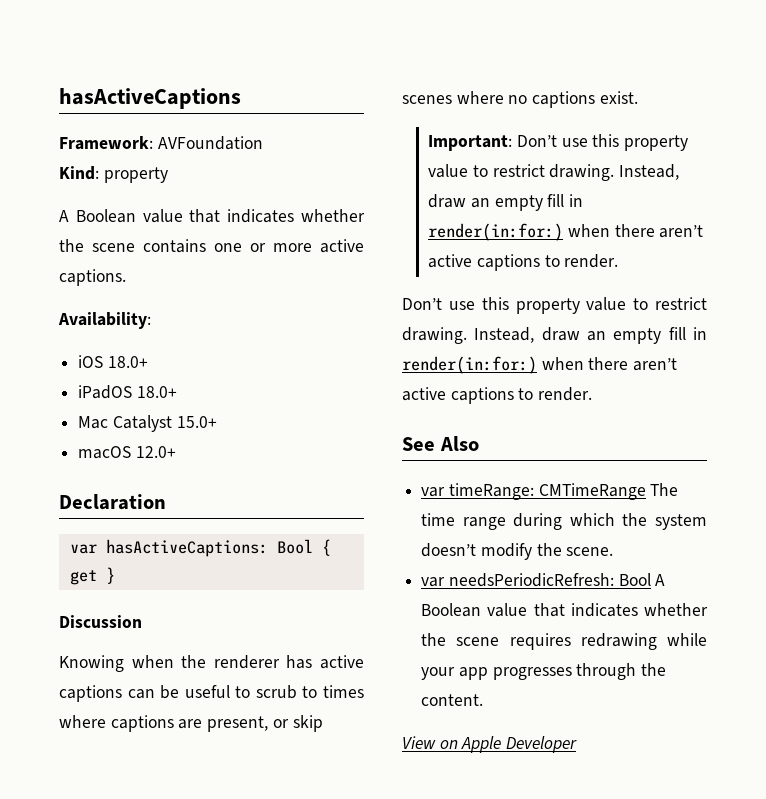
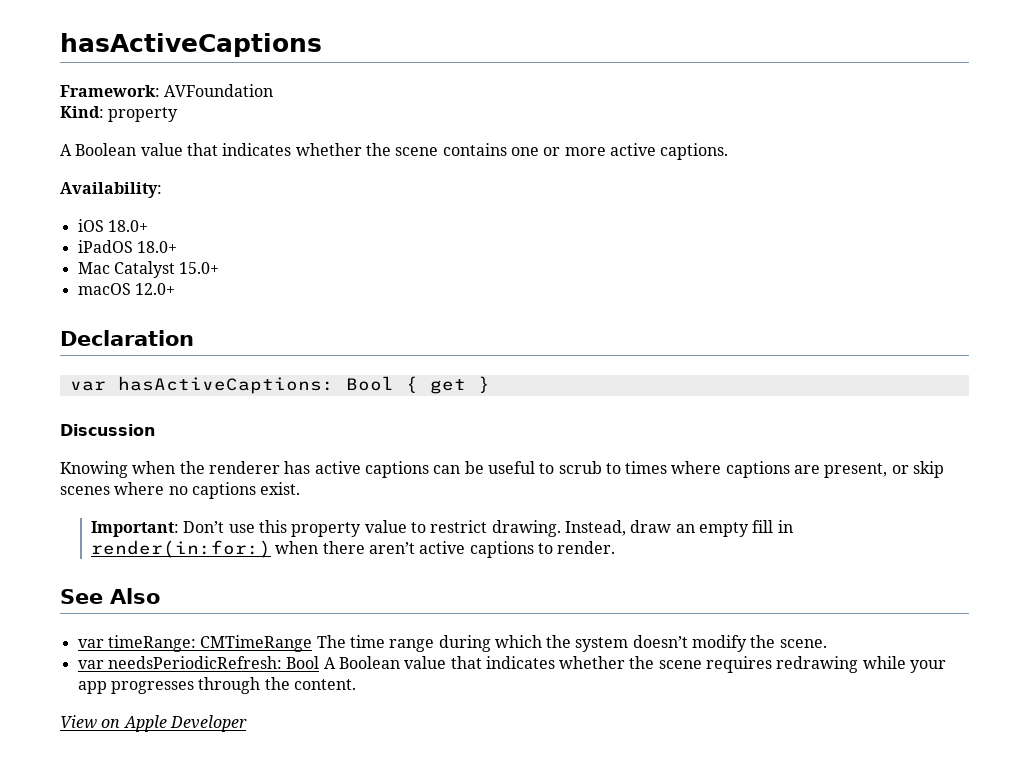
  Important: Don’t use this property value to restrict drawing. Instead, draw an empty fill in render(in:for:) when there aren’t active captions to render.
- Don’t use this property value to restrict drawing. Instead, draw an empty fill in render(in:for:) when there aren’t active captions to render.

